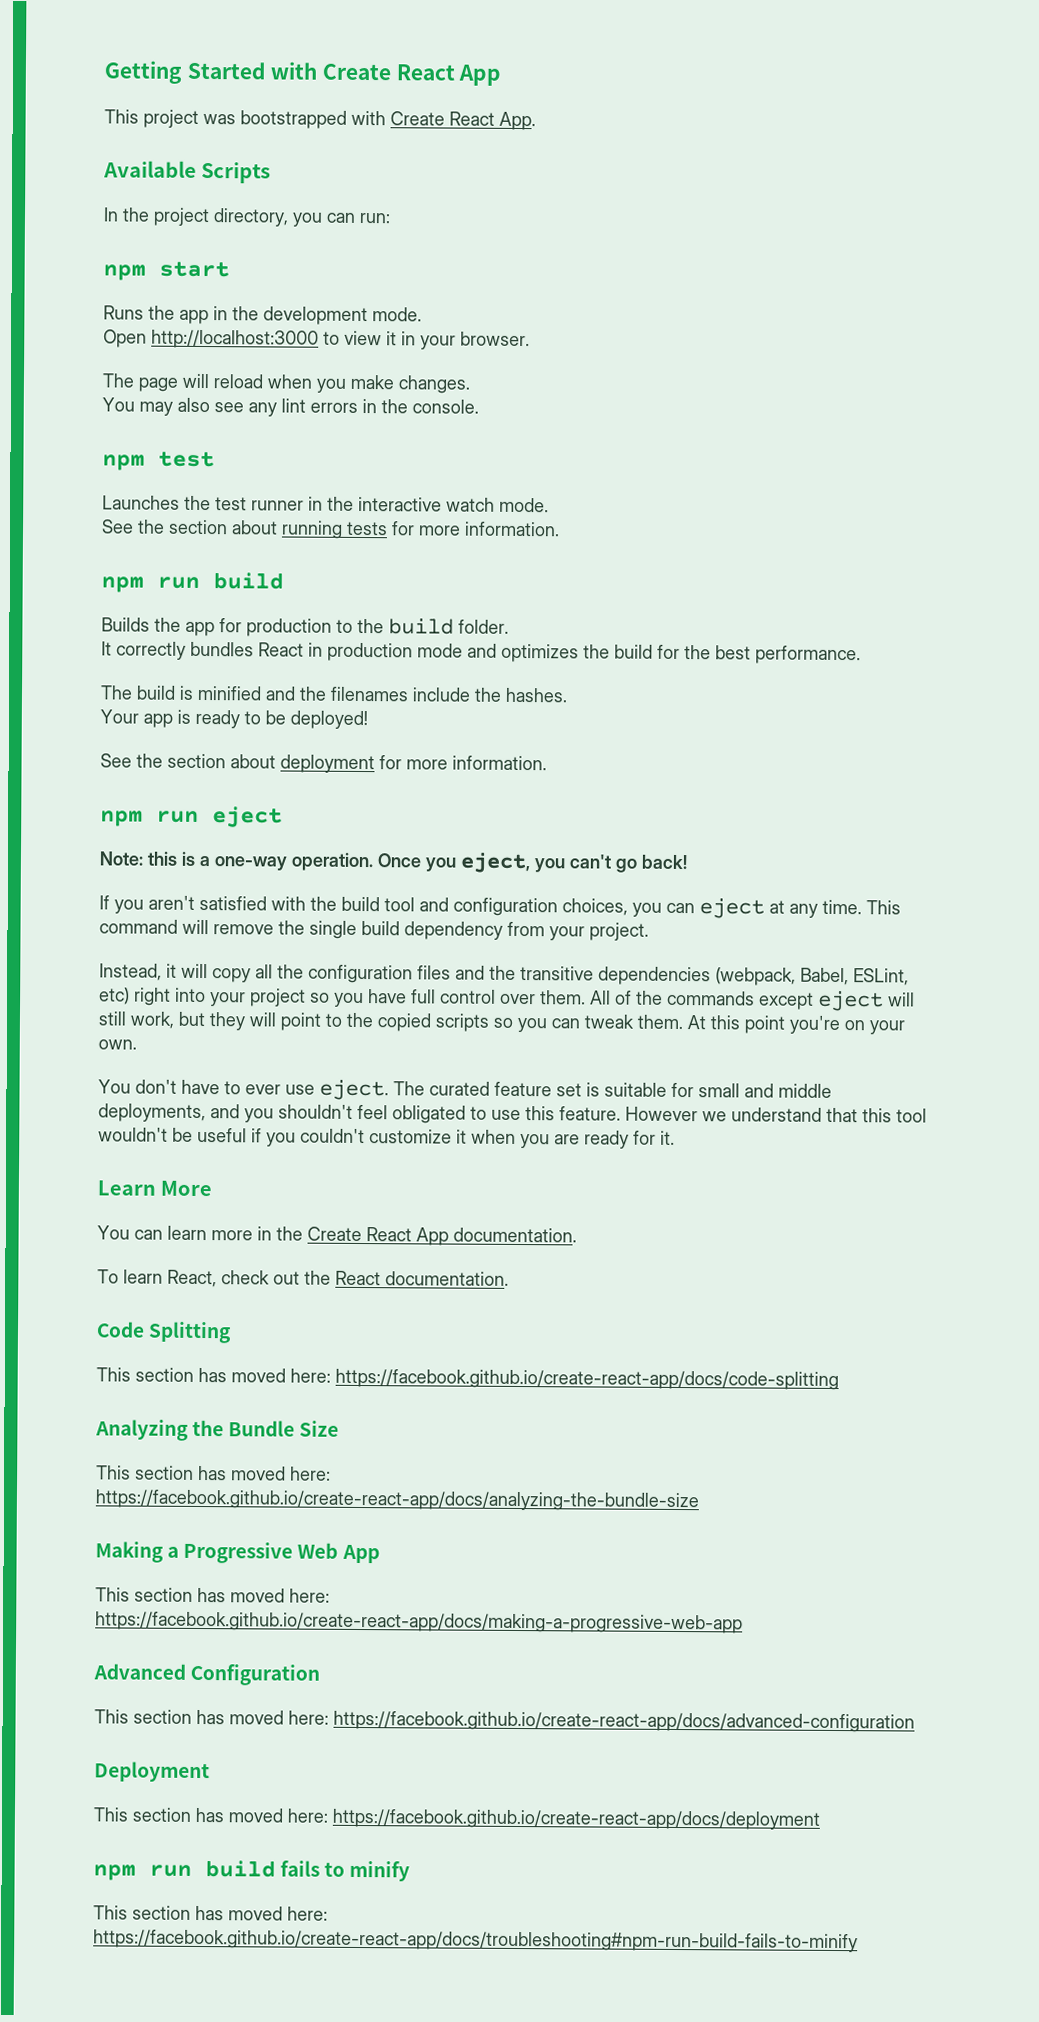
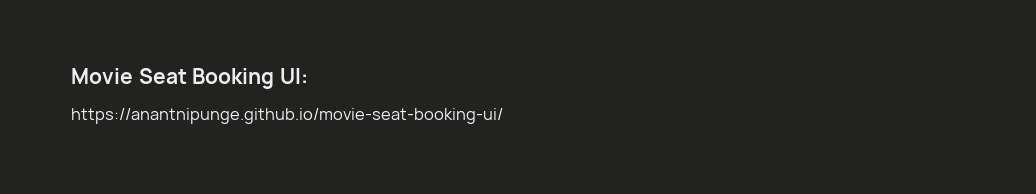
- Getting Started with Create React App
- This project was bootstrapped with Create React App.
- Available Scripts
- In the project directory, you can run:
- npm start
- Runs the app in the development mode.
- Open http://localhost:3000 to view it in your browser.
- The page will reload when you make changes.
- You may also see any lint errors in the console.
- npm test
- Launches the test runner in the interactive watch mode.
- See the section about running tests for more information.
- npm run build
- Builds the app for production to the build folder.
- It correctly bundles React in production mode and optimizes the build for the best performance.
- The build is minified and the filenames include the hashes.
- Your app is ready to be deployed!
- See the section about deployment for more information.
- npm run eject
- Note: this is a one-way operation. Once you eject, you can't go back!
- If you aren't satisfied with the build tool and configuration choices, you can eject at any time. This command will remove the single build dependency from your project.
- Instead, it will copy all the configuration files and the transitive dependencies (webpack, Babel, ESLint, etc) right into your project so you have full control over them. All of the commands except eject will still work, but they will point to the copied scripts so you can tweak them. At this point you're on your own.
- You don't have to ever use eject. The curated feature set is suitable for small and middle deployments, and you shouldn't feel obligated to use this feature. However we understand that this tool wouldn't be useful if you couldn't customize it when you are ready for it.
- Learn More
- You can learn more in the Create React App documentation.
- To learn React, check out the React documentation.
- Code Splitting
- This section has moved here: https://facebook.github.io/create-react-app/docs/code-splitting
- Analyzing the Bundle Size
- This section has moved here: https://facebook.github.io/create-react-app/docs/analyzing-the-bundle-size
- Making a Progressive Web App
- This section has moved here: https://facebook.github.io/create-react-app/docs/making-a-progressive-web-app
- Advanced Configuration
- This section has moved here: https://facebook.github.io/create-react-app/docs/advanced-configuration
- Deployment
- This section has moved here: https://facebook.github.io/create-react-app/docs/deployment
- npm run build fails to minify
- This section has moved here: https://facebook.github.io/create-react-app/docs/troubleshooting#npm-run-build-fails-to-minify
+ Movie Seat Booking UI:
+ https://anantnipunge.github.io/movie-seat-booking-ui/

